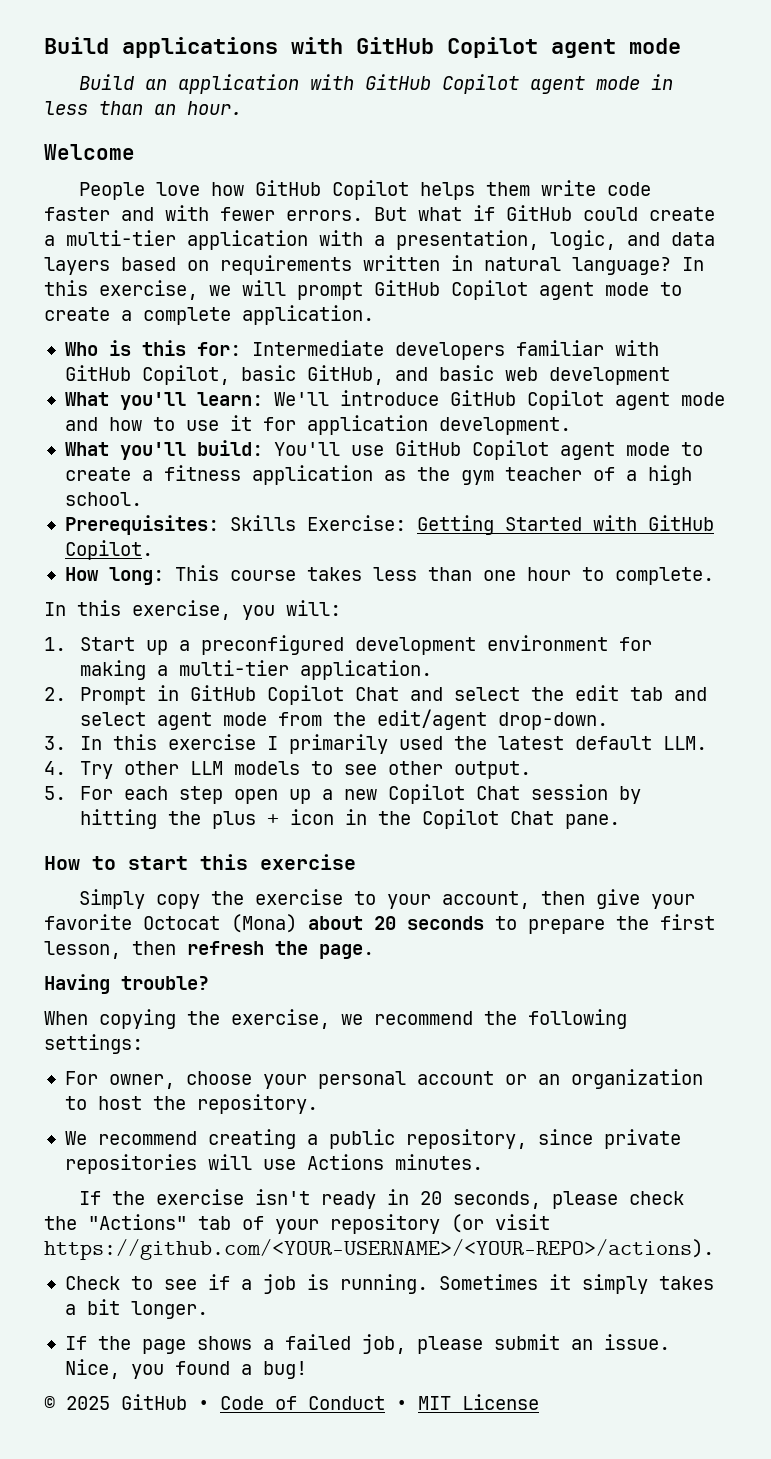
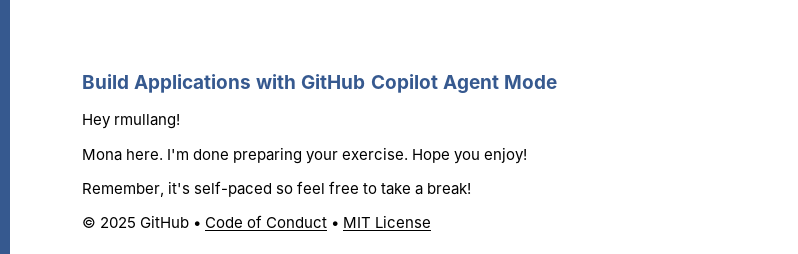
- Build applications with GitHub Copilot agent mode
- Build an application with GitHub Copilot agent mode in less than an hour.
- Welcome
- People love how GitHub Copilot helps them write code faster and with fewer errors. But what if GitHub could create a multi-tier application with a presentation, logic, and data layers based on requirements written in natural language? In this exercise, we will prompt GitHub Copilot agent mode to create a complete application.
- Who is this for: Intermediate developers familiar with GitHub Copilot, basic GitHub, and basic web development
- What you'll learn: We'll introduce GitHub Copilot agent mode and how to use it for application development.
- What you'll build: You'll use GitHub Copilot agent mode to create a fitness application as the gym teacher of a high school.
- Prerequisites: Skills Exercise: Getting Started with GitHub Copilot.
- How long: This course takes less than one hour to complete.
- In this exercise, you will:
- 1. Start up a preconfigured development environment for making a multi-tier application.
- 2. Prompt in GitHub Copilot Chat and select the edit tab and select agent mode from the edit/agent drop-down.
- 3. In this exercise I primarily used the latest default LLM.
- 4. Try other LLM models to see other output.
- 5. For each step open up a new Copilot Chat session by hitting the plus + icon in the Copilot Chat pane.
- How to start this exercise
- Simply copy the exercise to your account, then give your favorite Octocat (Mona) about 20 seconds to prepare the first lesson, then refresh the page.
- Having trouble?
- When copying the exercise, we recommend the following settings:
- For owner, choose your personal account or an organization to host the repository.
- We recommend creating a public repository, since private repositories will use Actions minutes.
- If the exercise isn't ready in 20 seconds, please check the "Actions" tab of your repository (or visit https://github.com/<YOUR-USERNAME>/<YOUR-REPO>/actions).
- Check to see if a job is running. Sometimes it simply takes a bit longer.
- If the page shows a failed job, please submit an issue. Nice, you found a bug!
+ Build Applications with GitHub Copilot Agent Mode
+ Hey rmullang!
+ Mona here. I'm done preparing your exercise. Hope you enjoy!
+ Remember, it's self-paced so feel free to take a break!

